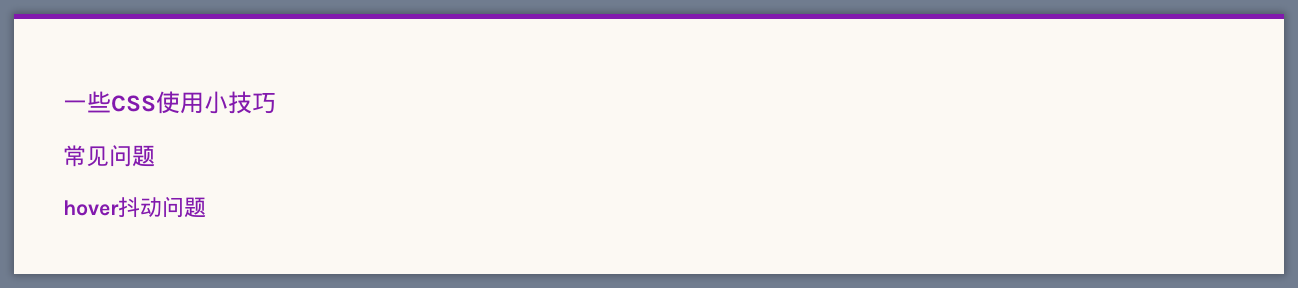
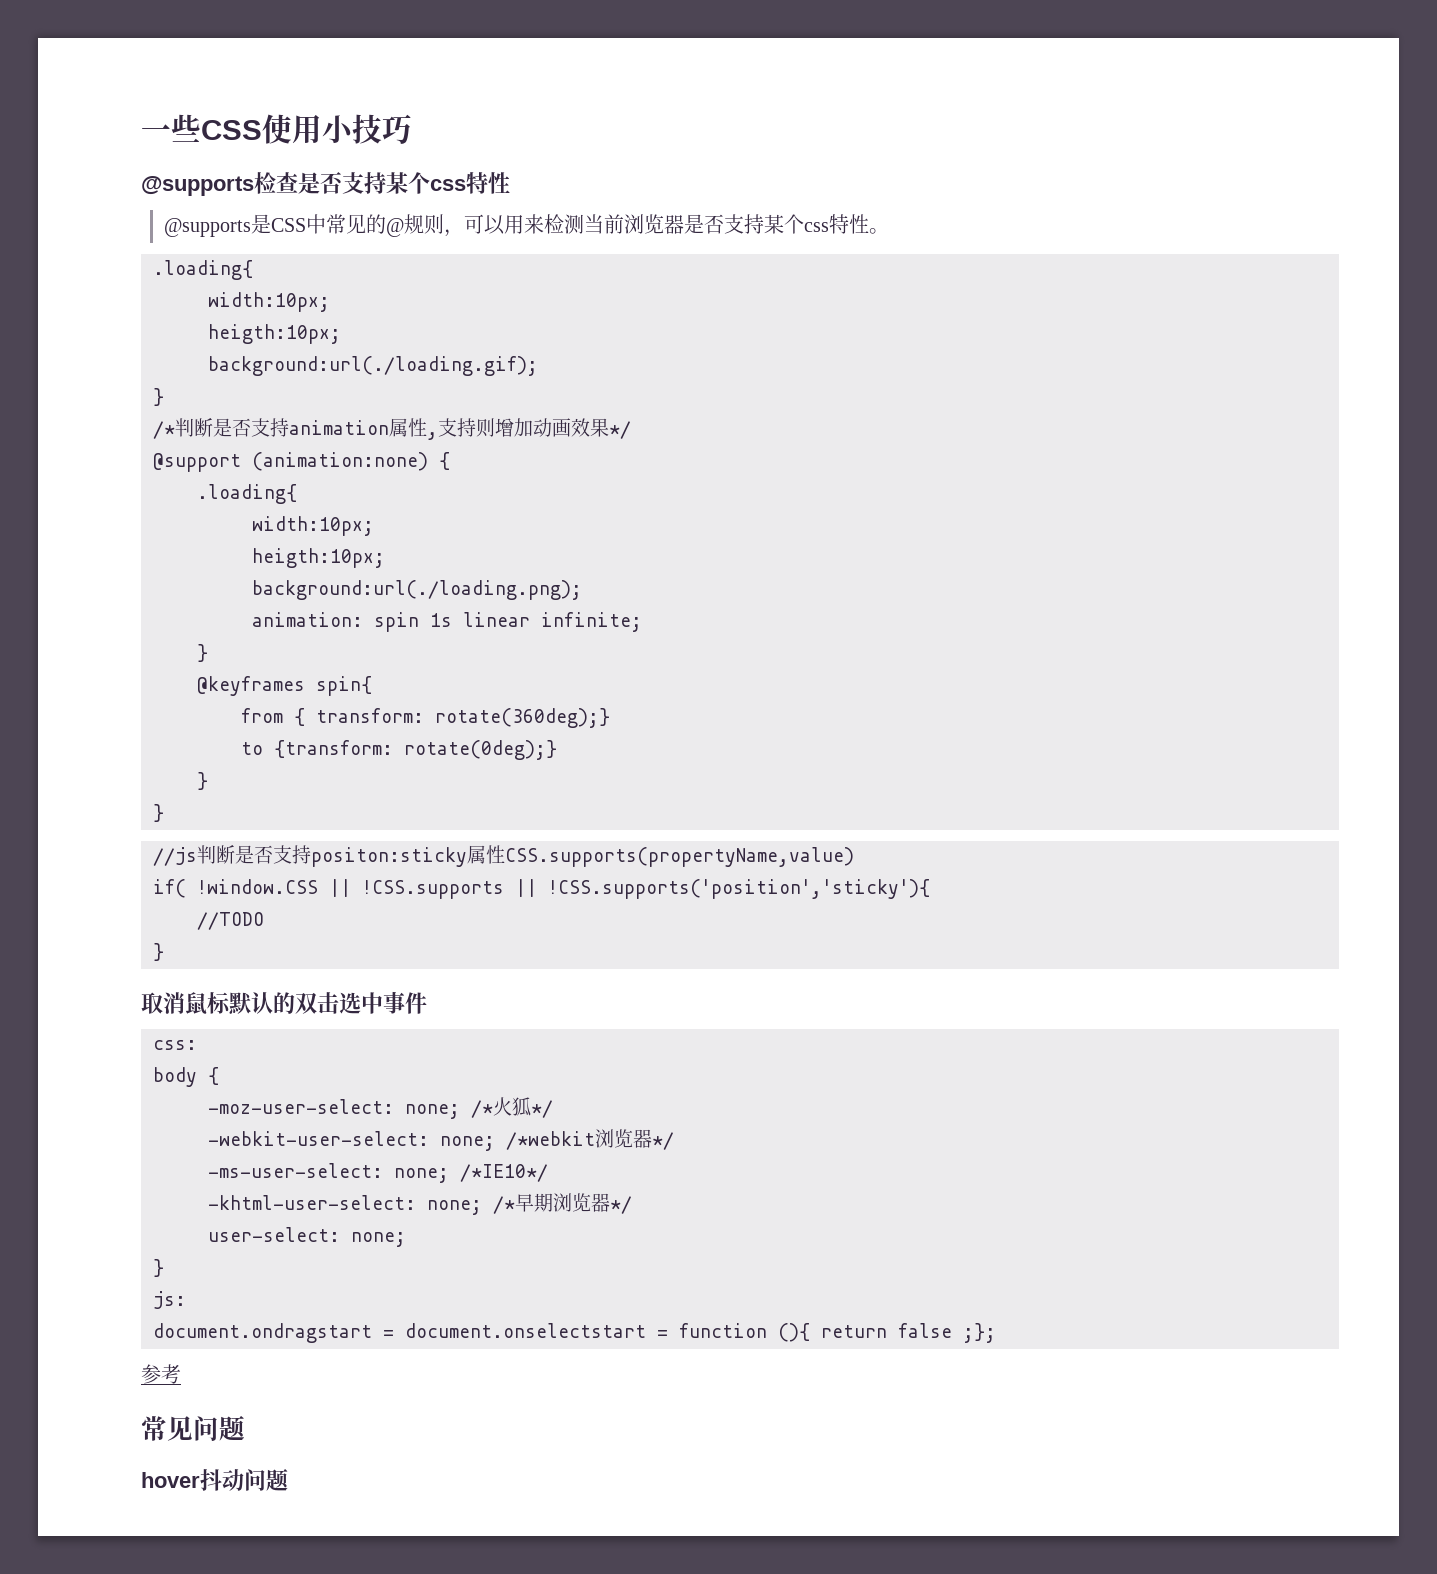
+ @supports检查是否支持某个css特性
+ @supports是CSS中常见的@规则，可以用来检测当前浏览器是否支持某个css特性。
+ .loading{
+ width:10px;
+ heigth:10px;
+ background:url(./loading.gif);
+ }
+ /*判断是否支持animation属性,支持则增加动画效果*/
+ @support (animation:none) {
+ .loading{
+ width:10px;
+ heigth:10px;
+ background:url(./loading.png);
+ animation: spin 1s linear infinite;
+ }
+ @keyframes spin{
+ from { transform: rotate(360deg);}
+ to {transform: rotate(0deg);}
+ }
+ }
+ //js判断是否支持positon:sticky属性CSS.supports(propertyName,value)
+ if( !window.CSS || !CSS.supports || !CSS.supports('position','sticky'){
+ //TODO
+ }
+ 取消鼠标默认的双击选中事件
+ css:
+ body {
+ -moz-user-select: none; /*火狐*/
+ -webkit-user-select: none; /*webkit浏览器*/
+ -ms-user-select: none; /*IE10*/
+ -khtml-user-select: none; /*早期浏览器*/
+ user-select: none;
+ }
+ js:
+ document.ondragstart = document.onselectstart = function (){ return false ;};
+ 参考

